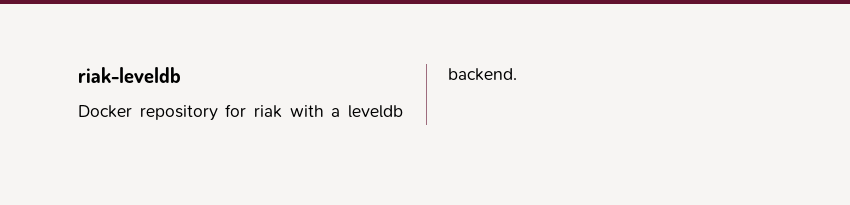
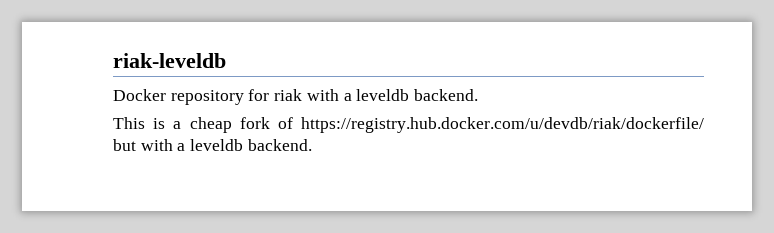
+ This is a cheap fork of https://registry.hub.docker.com/u/devdb/riak/dockerfile/ but with a leveldb backend.

